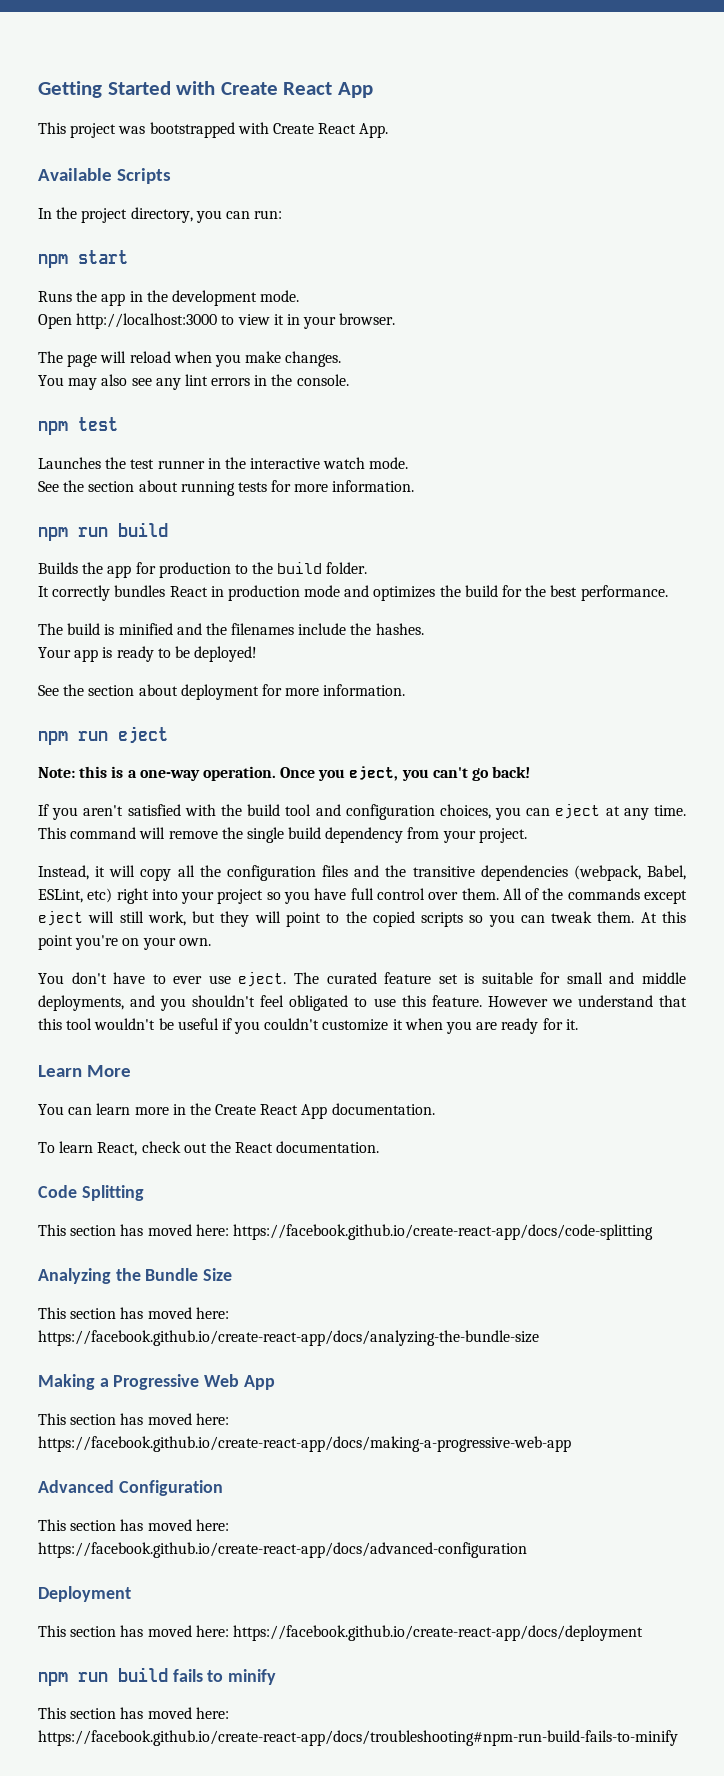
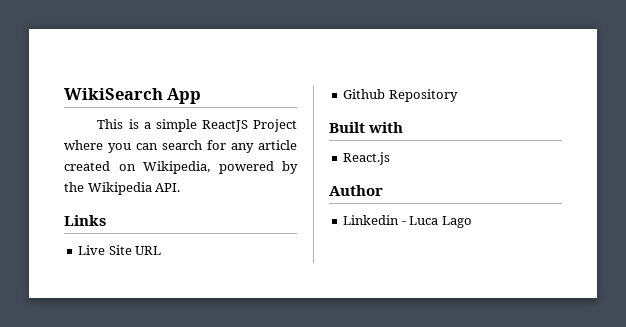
- Getting Started with Create React App
- This project was bootstrapped with Create React App.
- Available Scripts
- In the project directory, you can run:
- npm start
- Runs the app in the development mode.
- Open http://localhost:3000 to view it in your browser.
- The page will reload when you make changes.
- You may also see any lint errors in the console.
- npm test
- Launches the test runner in the interactive watch mode.
- See the section about running tests for more information.
- npm run build
- Builds the app for production to the build folder.
- It correctly bundles React in production mode and optimizes the build for the best performance.
- The build is minified and the filenames include the hashes.
- Your app is ready to be deployed!
- See the section about deployment for more information.
- npm run eject
- Note: this is a one-way operation. Once you eject, you can't go back!
- If you aren't satisfied with the build tool and configuration choices, you can eject at any time. This command will remove the single build dependency from your project.
- Instead, it will copy all the configuration files and the transitive dependencies (webpack, Babel, ESLint, etc) right into your project so you have full control over them. All of the commands except eject will still work, but they will point to the copied scripts so you can tweak them. At this point you're on your own.
- You don't have to ever use eject. The curated feature set is suitable for small and middle deployments, and you shouldn't feel obligated to use this feature. However we understand that this tool wouldn't be useful if you couldn't customize it when you are ready for it.
- Learn More
- You can learn more in the Create React App documentation.
- To learn React, check out the React documentation.
- Code Splitting
- This section has moved here: https://facebook.github.io/create-react-app/docs/code-splitting
- Analyzing the Bundle Size
- This section has moved here: https://facebook.github.io/create-react-app/docs/analyzing-the-bundle-size
- Making a Progressive Web App
- This section has moved here: https://facebook.github.io/create-react-app/docs/making-a-progressive-web-app
- Advanced Configuration
- This section has moved here: https://facebook.github.io/create-react-app/docs/advanced-configuration
- Deployment
- This section has moved here: https://facebook.github.io/create-react-app/docs/deployment
- npm run build fails to minify
- This section has moved here: https://facebook.github.io/create-react-app/docs/troubleshooting#npm-run-build-fails-to-minify
+ WikiSearch App
+ This is a simple ReactJS Project where you can search for any article created on Wikipedia, powered by the Wikipedia API.
+ Links
+ Live Site URL
+ Github Repository
+ Built with
+ React.js
+ Author
+ Linkedin - Luca Lago

